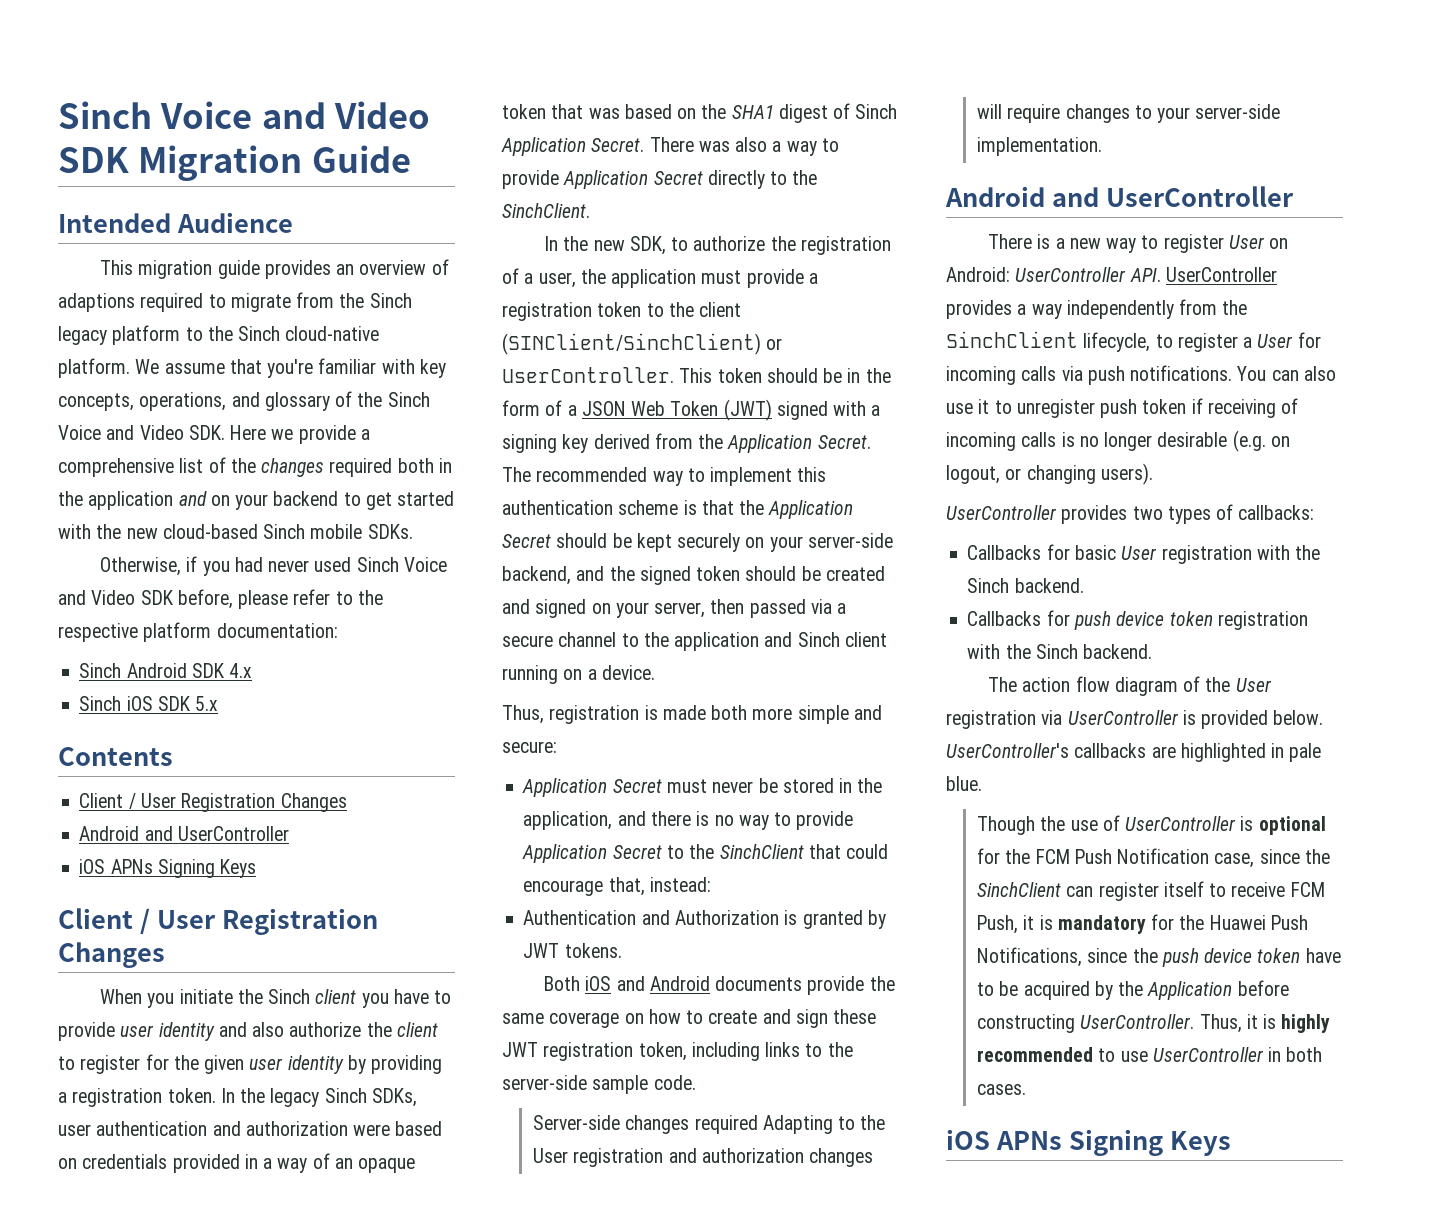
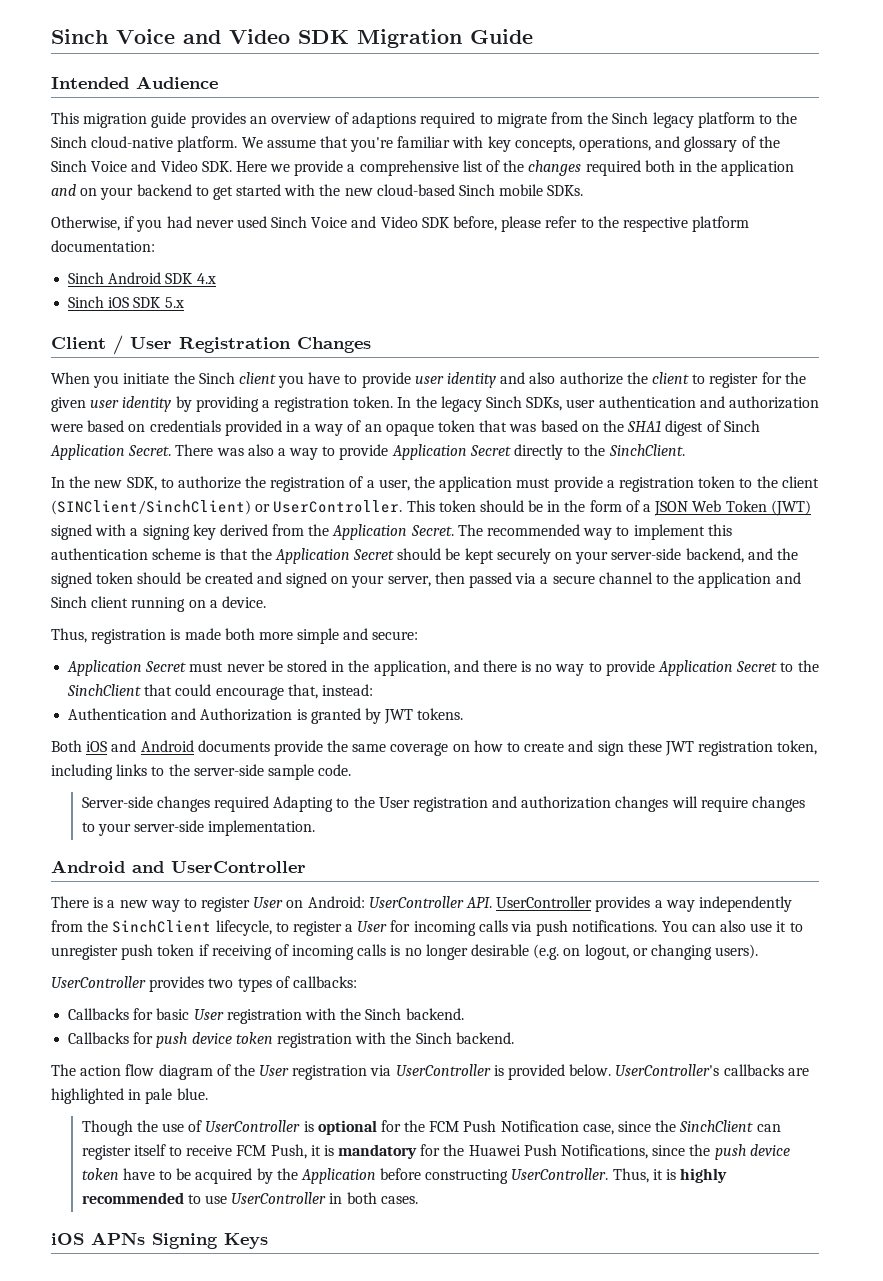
- Contents
- Client / User Registration Changes
- Android and UserController
- iOS APNs Signing Keys

